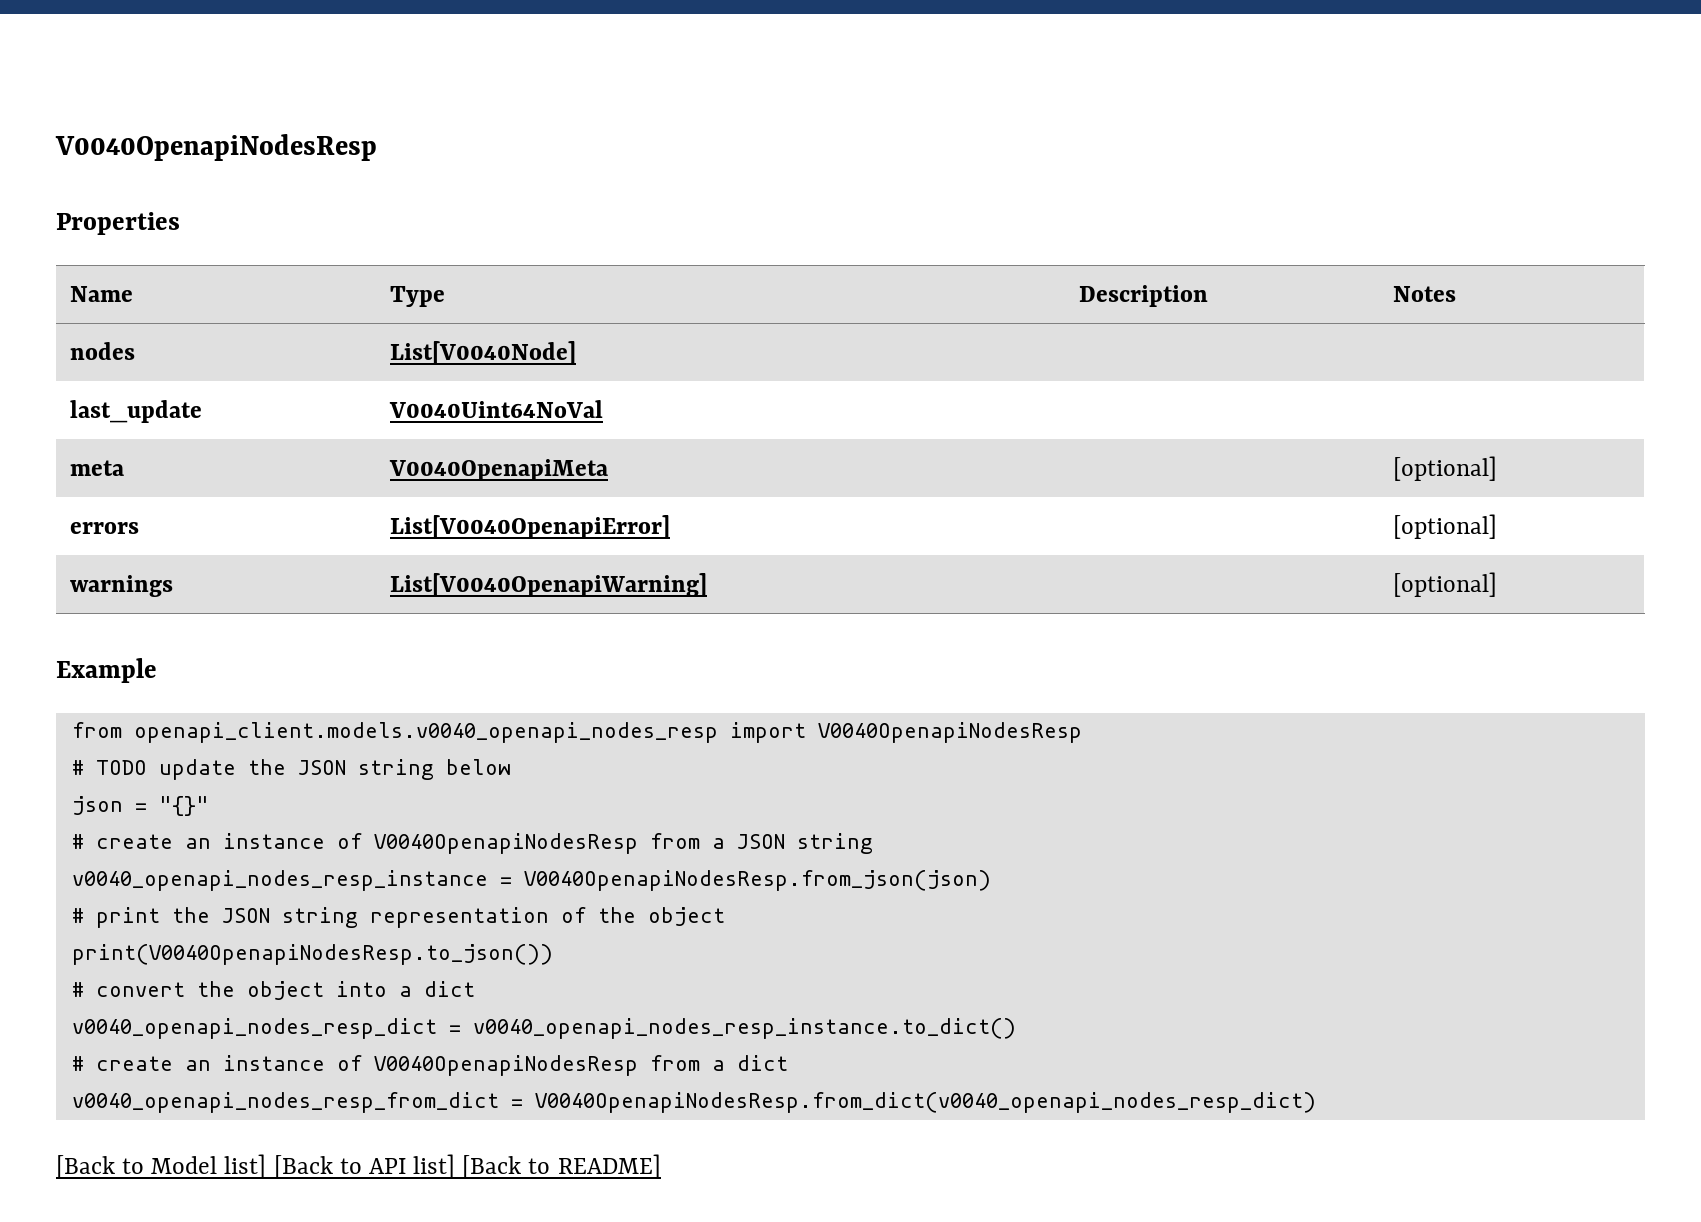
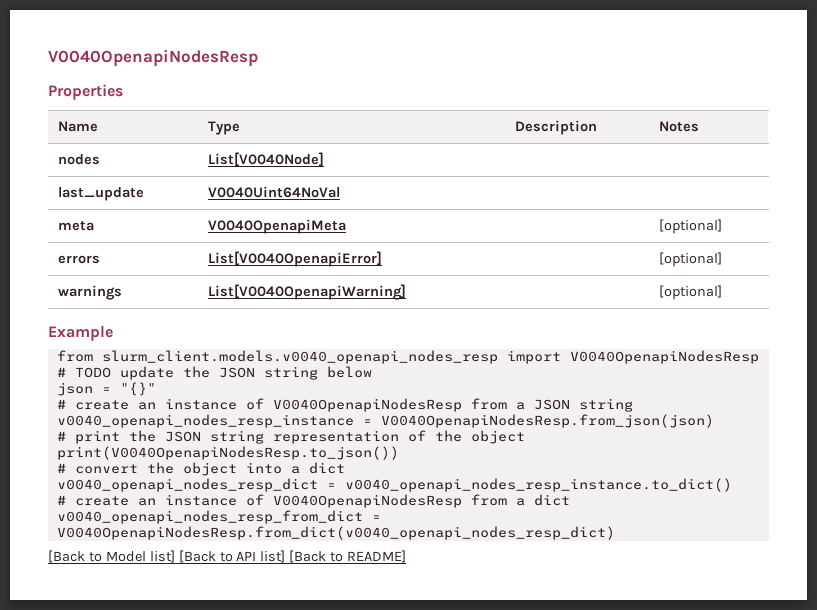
- from openapi_client.models.v0040_openapi_nodes_resp import V0040OpenapiNodesResp
+ from slurm_client.models.v0040_openapi_nodes_resp import V0040OpenapiNodesResp

